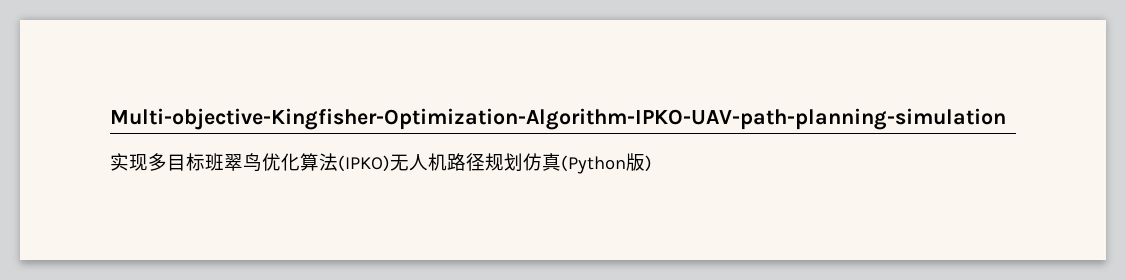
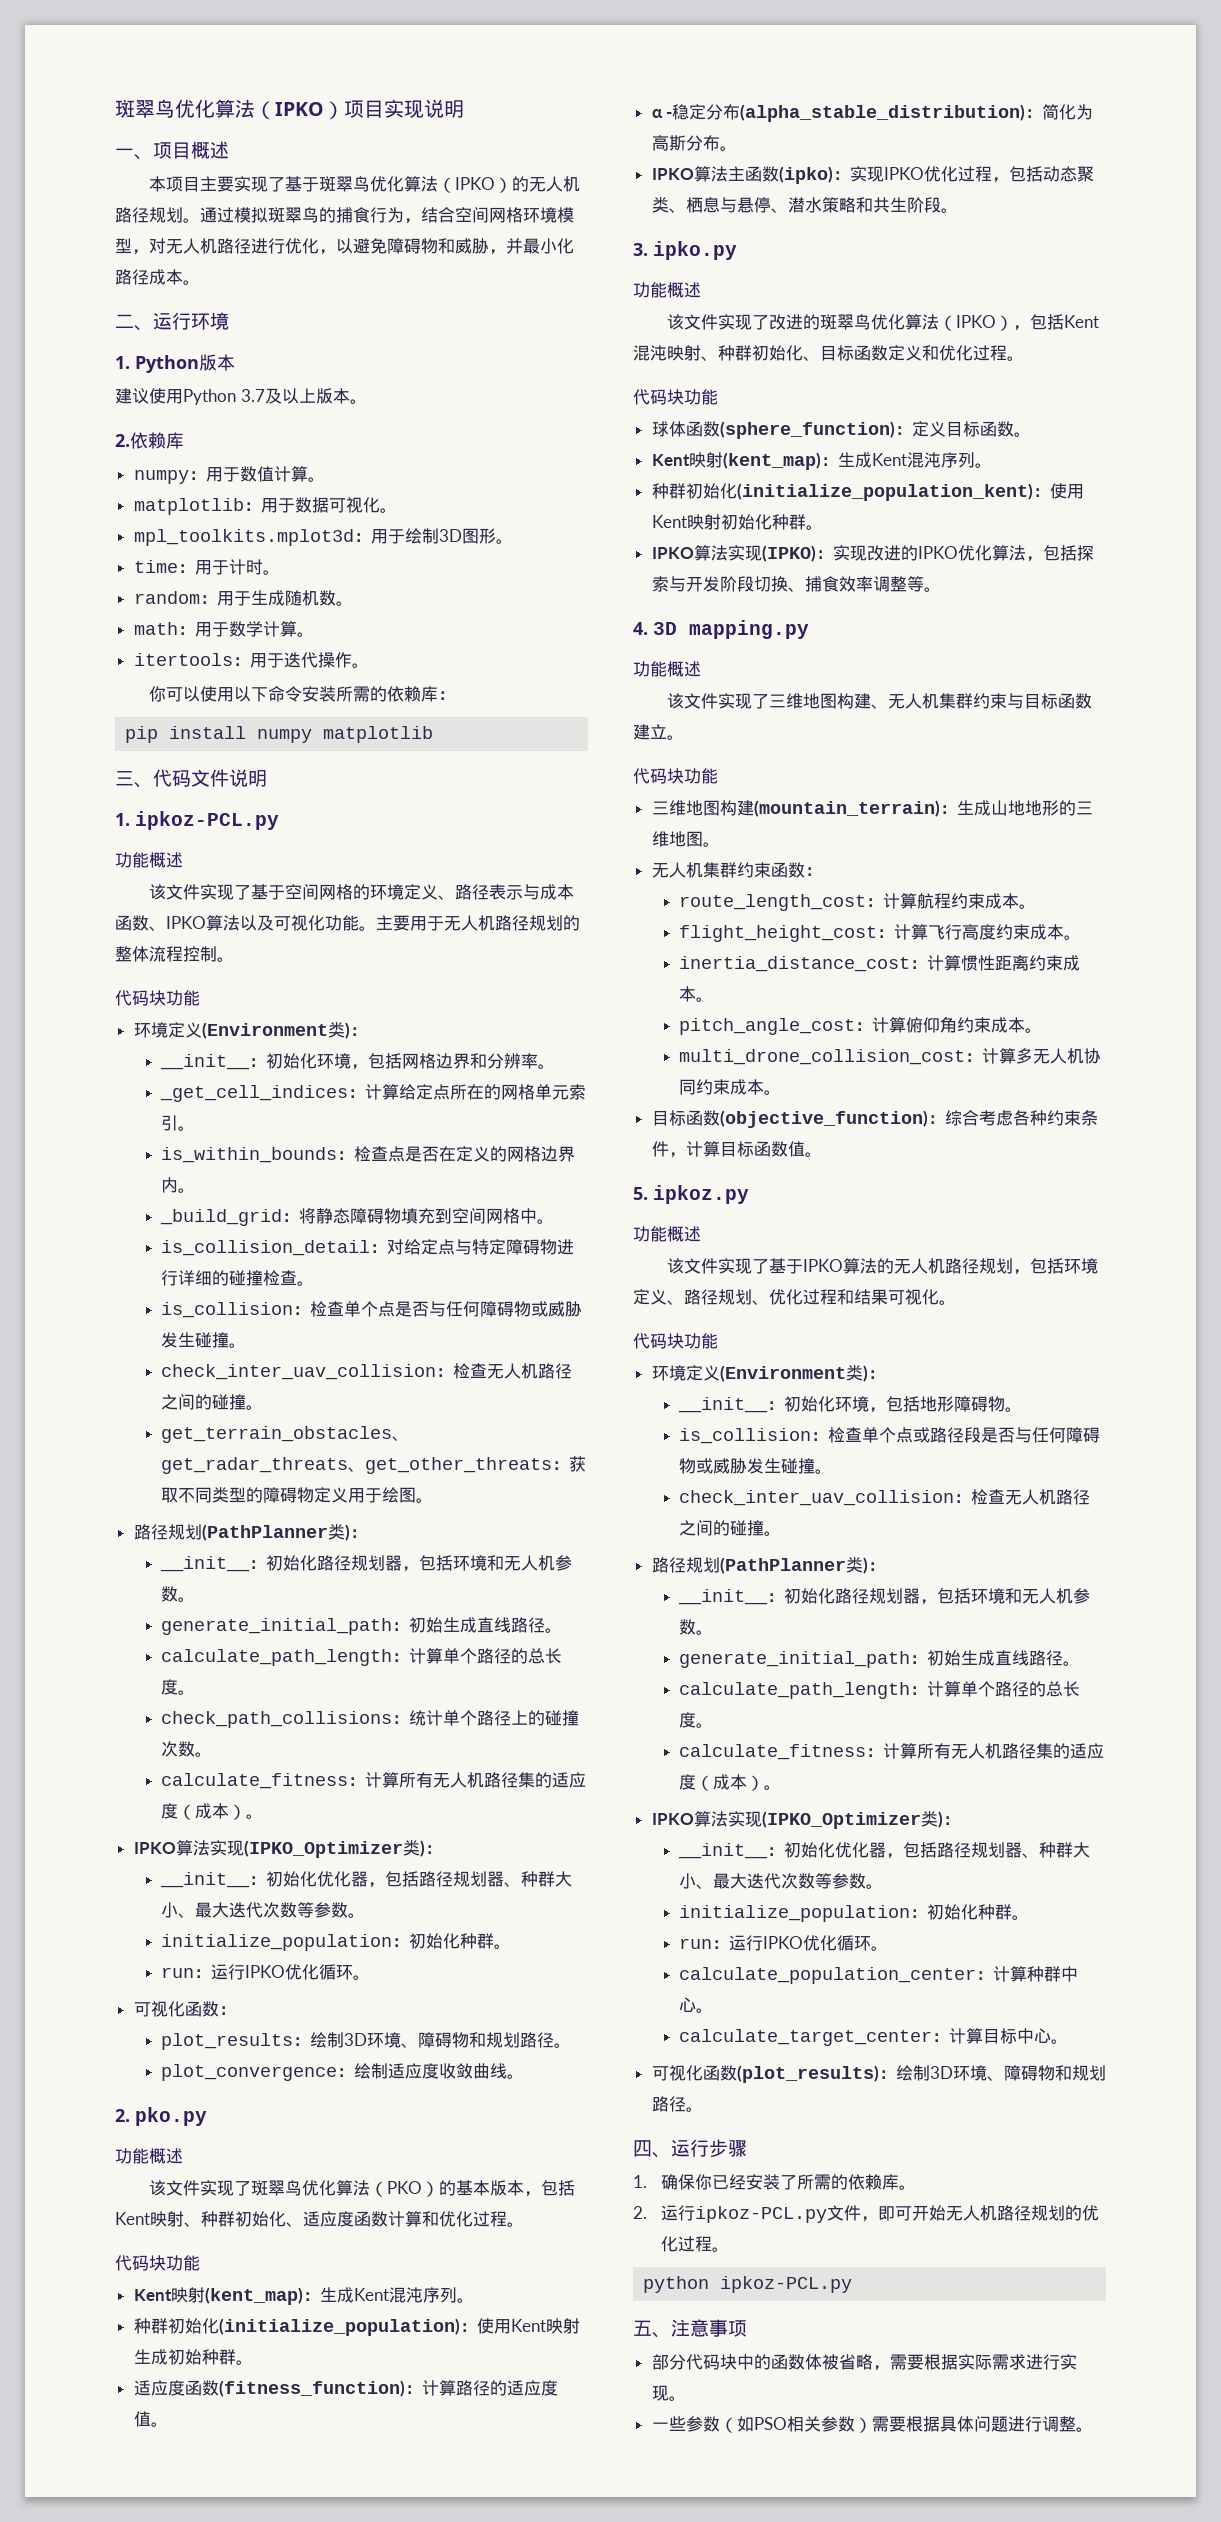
- Multi-objective-Kingfisher-Optimization-Algorithm-IPKO-UAV-path-planning-simulation
- 实现多目标班翠鸟优化算法(IPKO)无人机路径规划仿真(Python版)
+ 斑翠鸟优化算法（IPKO）项目实现说明
+ 一、项目概述
+ 本项目主要实现了基于斑翠鸟优化算法（IPKO）的无人机路径规划。通过模拟斑翠鸟的捕食行为，结合空间网格环境模型，对无人机路径进行优化，以避免障碍物和威胁，并最小化路径成本。
+ 二、运行环境
+ 1. Python版本
+ 建议使用Python 3.7及以上版本。
+ 2.依赖库
+ numpy：用于数值计算。
+ matplotlib：用于数据可视化。
+ mpl_toolkits.mplot3d：用于绘制3D图形。
+ time：用于计时。
+ random：用于生成随机数。
+ math：用于数学计算。
+ itertools：用于迭代操作。
+ 你可以使用以下命令安装所需的依赖库：
+ pip install numpy matplotlib
+ 三、代码文件说明
+ 1. ipkoz-PCL.py
+ 功能概述
+ 该文件实现了基于空间网格的环境定义、路径表示与成本函数、IPKO算法以及可视化功能。主要用于无人机路径规划的整体流程控制。
+ 代码块功能
+ 环境定义(Environment类)：
+ __init__：初始化环境，包括网格边界和分辨率。
+ _get_cell_indices：计算给定点所在的网格单元索引。
+ is_within_bounds：检查点是否在定义的网格边界内。
+ _build_grid：将静态障碍物填充到空间网格中。
+ is_collision_detail：对给定点与特定障碍物进行详细的碰撞检查。
+ is_collision：检查单个点是否与任何障碍物或威胁发生碰撞。
+ check_inter_uav_collision：检查无人机路径之间的碰撞。
+ get_terrain_obstacles、get_radar_threats、get_other_threats：获取不同类型的障碍物定义用于绘图。
+ 路径规划(PathPlanner类)：
+ __init__：初始化路径规划器，包括环境和无人机参数。
+ generate_initial_path：初始生成直线路径。
+ calculate_path_length：计算单个路径的总长度。
+ check_path_collisions：统计单个路径上的碰撞次数。
+ calculate_fitness：计算所有无人机路径集的适应度（成本）。
+ IPKO算法实现(IPKO_Optimizer类)：
+ __init__：初始化优化器，包括路径规划器、种群大小、最大迭代次数等参数。
+ initialize_population：初始化种群。
+ run：运行IPKO优化循环。
+ 可视化函数：
+ plot_results：绘制3D环境、障碍物和规划路径。
+ plot_convergence：绘制适应度收敛曲线。
+ 2. pko.py
+ 功能概述
+ 该文件实现了斑翠鸟优化算法（PKO）的基本版本，包括Kent映射、种群初始化、适应度函数计算和优化过程。
+ 代码块功能
+ Kent映射(kent_map)：生成Kent混沌序列。
+ 种群初始化(initialize_population)：使用Kent映射生成初始种群。
+ 适应度函数(fitness_function)：计算路径的适应度值。
+ α -稳定分布(alpha_stable_distribution)：简化为高斯分布。
+ IPKO算法主函数(ipko)：实现IPKO优化过程，包括动态聚类、栖息与悬停、潜水策略和共生阶段。
+ 3. ipko.py
+ 功能概述
+ 该文件实现了改进的斑翠鸟优化算法（IPKO），包括Kent混沌映射、种群初始化、目标函数定义和优化过程。
+ 代码块功能
+ 球体函数(sphere_function)：定义目标函数。
+ Kent映射(kent_map)：生成Kent混沌序列。
+ 种群初始化(initialize_population_kent)：使用Kent映射初始化种群。
+ IPKO算法实现(IPKO)：实现改进的IPKO优化算法，包括探索与开发阶段切换、捕食效率调整等。
+ 4. 3D mapping.py
+ 功能概述
+ 该文件实现了三维地图构建、无人机集群约束与目标函数建立。
+ 代码块功能
+ 三维地图构建(mountain_terrain)：生成山地地形的三维地图。
+ 无人机集群约束函数：
+ route_length_cost：计算航程约束成本。
+ flight_height_cost：计算飞行高度约束成本。
+ inertia_distance_cost：计算惯性距离约束成本。
+ pitch_angle_cost：计算俯仰角约束成本。
+ multi_drone_collision_cost：计算多无人机协同约束成本。
+ 目标函数(objective_function)：综合考虑各种约束条件，计算目标函数值。
+ 5. ipkoz.py
+ 功能概述
+ 该文件实现了基于IPKO算法的无人机路径规划，包括环境定义、路径规划、优化过程和结果可视化。
+ 代码块功能
+ 环境定义(Environment类)：
+ __init__：初始化环境，包括地形障碍物。
+ is_collision：检查单个点或路径段是否与任何障碍物或威胁发生碰撞。
+ check_inter_uav_collision：检查无人机路径之间的碰撞。
+ 路径规划(PathPlanner类)：
+ __init__：初始化路径规划器，包括环境和无人机参数。
+ generate_initial_path：初始生成直线路径。
+ calculate_path_length：计算单个路径的总长度。
+ calculate_fitness：计算所有无人机路径集的适应度（成本）。
+ IPKO算法实现(IPKO_Optimizer类)：
+ __init__：初始化优化器，包括路径规划器、种群大小、最大迭代次数等参数。
+ initialize_population：初始化种群。
+ run：运行IPKO优化循环。
+ calculate_population_center：计算种群中心。
+ calculate_target_center：计算目标中心。
+ 可视化函数(plot_results)：绘制3D环境、障碍物和规划路径。
+ 四、运行步骤
+ 1.确保你已经安装了所需的依赖库。
+ 2.运行ipkoz-PCL.py文件，即可开始无人机路径规划的优化过程。
+ python ipkoz-PCL.py
+ 五、注意事项
+ 部分代码块中的函数体被省略，需要根据实际需求进行实现。
+ 一些参数（如PSO相关参数）需要根据具体问题进行调整。

